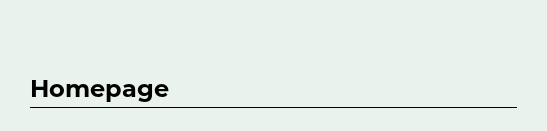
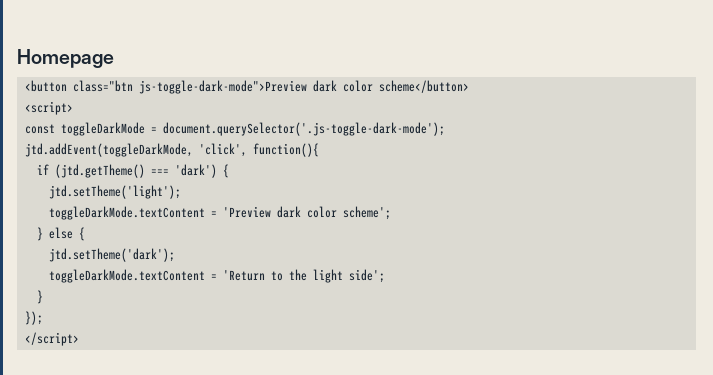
+ <button class="btn js-toggle-dark-mode">Preview dark color scheme</button>
+ <script>
+ const toggleDarkMode = document.querySelector('.js-toggle-dark-mode');
+ jtd.addEvent(toggleDarkMode, 'click', function(){
+ if (jtd.getTheme() === 'dark') {
+ jtd.setTheme('light');
+ toggleDarkMode.textContent = 'Preview dark color scheme';
+ } else {
+ jtd.setTheme('dark');
+ toggleDarkMode.textContent = 'Return to the light side';
+ }
+ });
+ </script>

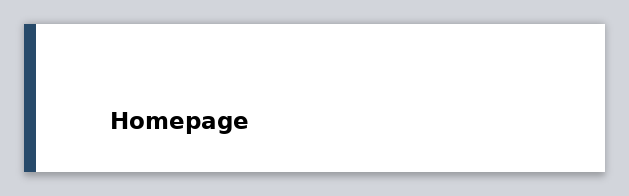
- <button class="btn js-toggle-dark-mode">Preview dark color scheme</button>
- <script>
- const toggleDarkMode = document.querySelector('.js-toggle-dark-mode');
- jtd.addEvent(toggleDarkMode, 'click', function(){
- if (jtd.getTheme() === 'dark') {
- jtd.setTheme('light');
- toggleDarkMode.textContent = 'Preview dark color scheme';
- } else {
- jtd.setTheme('dark');
- toggleDarkMode.textContent = 'Return to the light side';
- }
- });
- </script>

